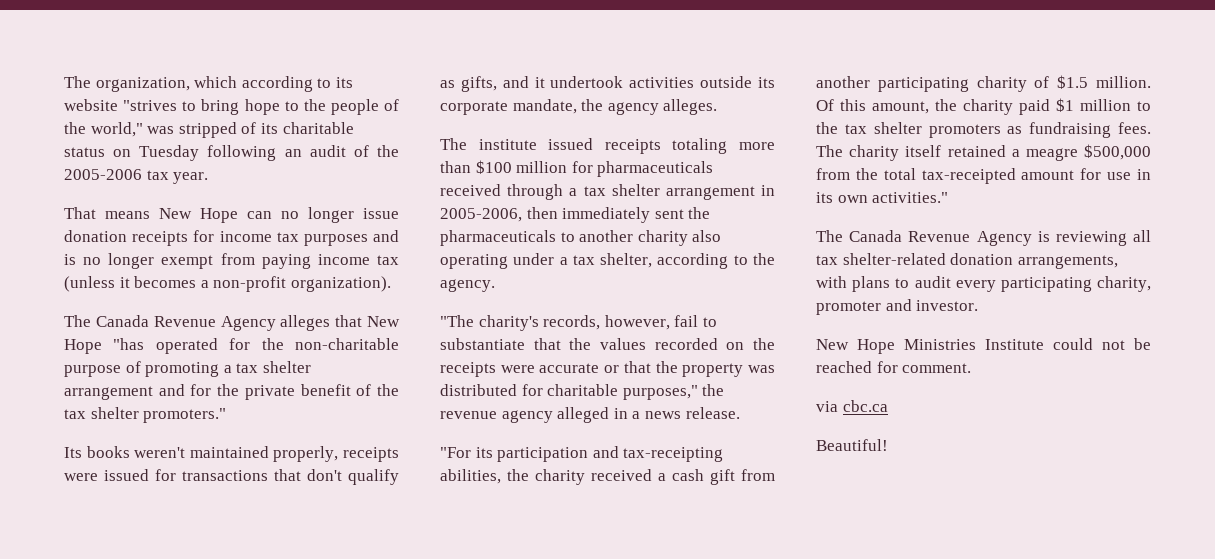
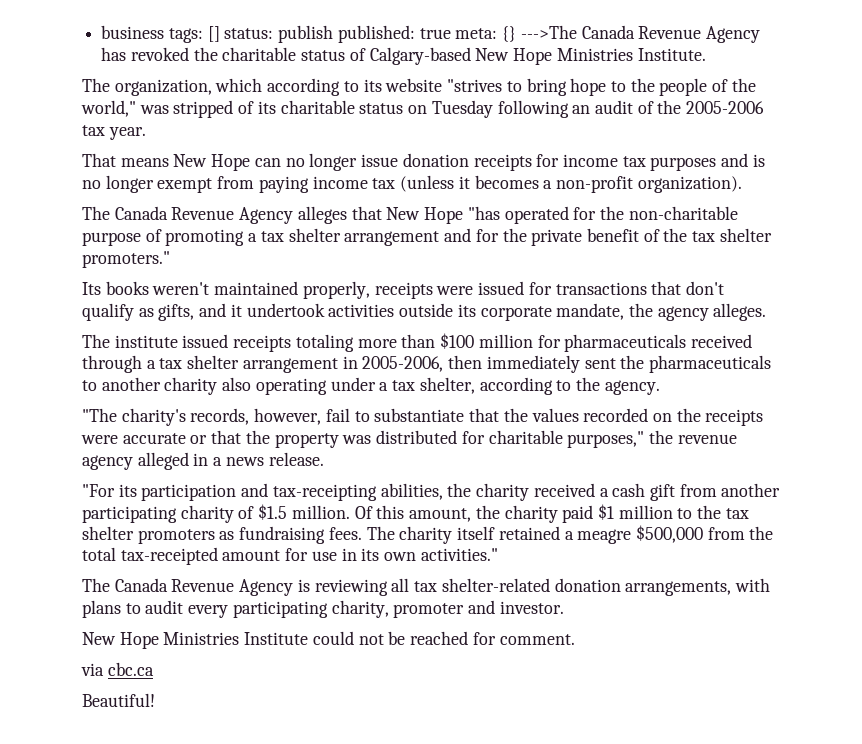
+ business tags: [] status: publish published: true meta: {} --->The Canada Revenue Agency has revoked the charitable status of Calgary-based New Hope Ministries Institute.

